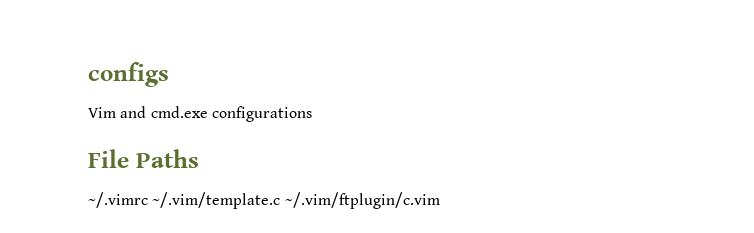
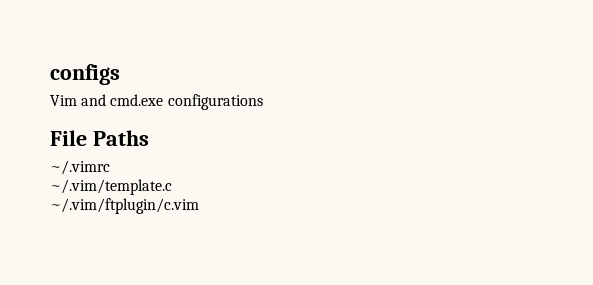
- ~/.vimrc ~/.vim/template.c ~/.vim/ftplugin/c.vim
+ ~/.vimrc
+ ~/.vim/template.c
+ ~/.vim/ftplugin/c.vim

